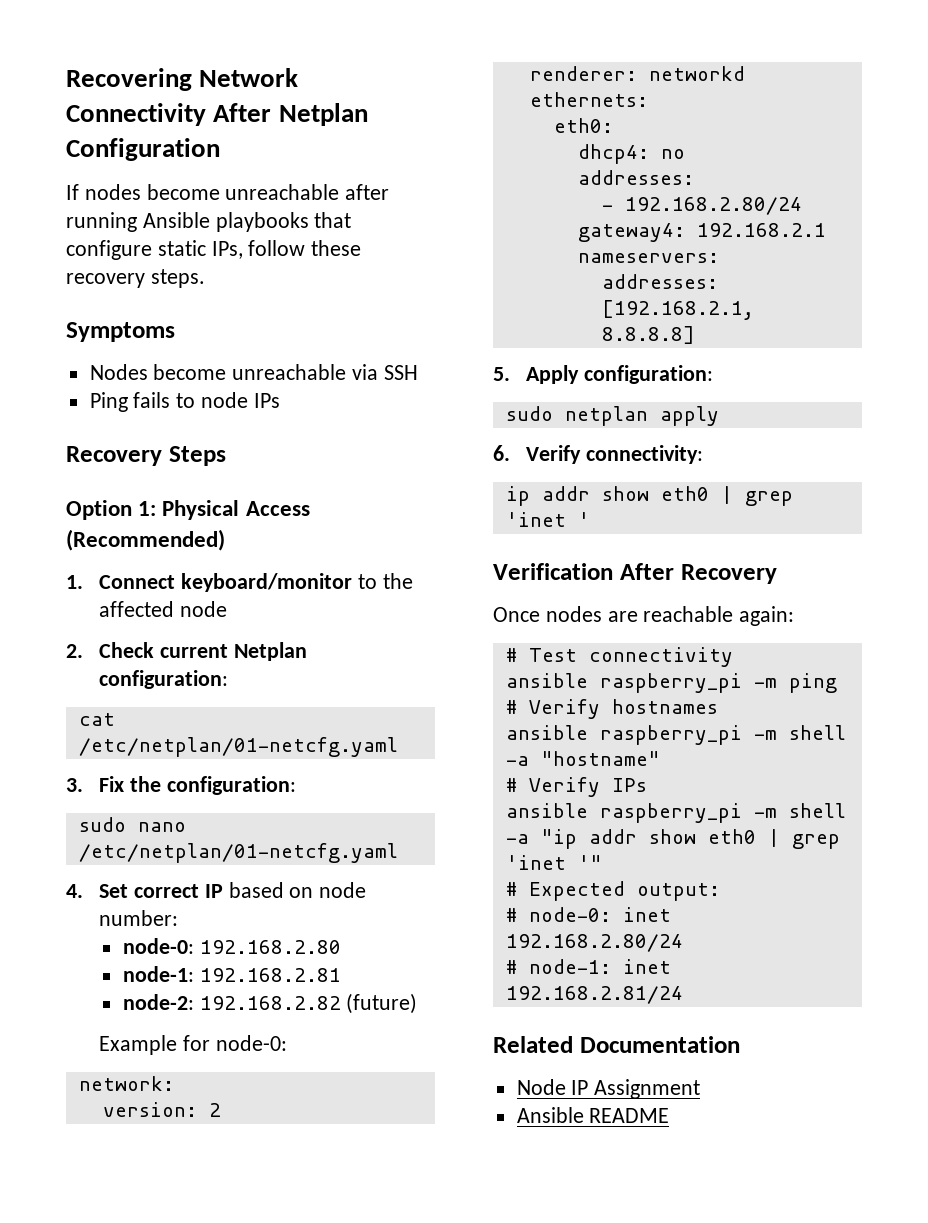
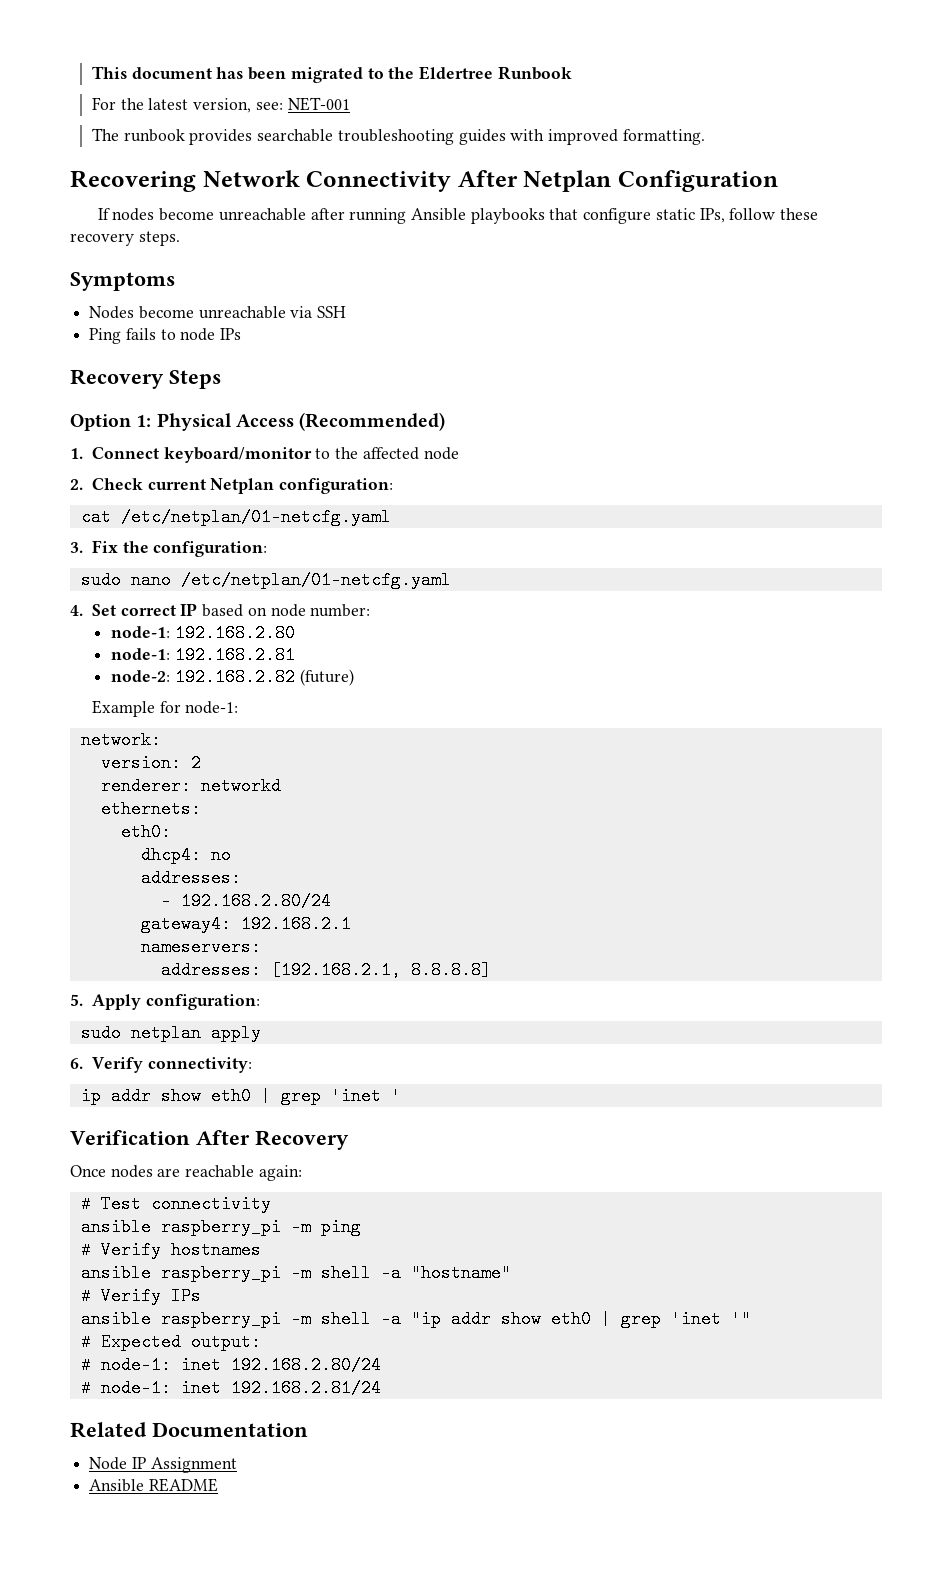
+ This document has been migrated to the Eldertree Runbook
+ For the latest version, see: NET-001
+ The runbook provides searchable troubleshooting guides with improved formatting.
- node-0: 192.168.2.80
+ node-1: 192.168.2.80
- Example for node-0:
+ Example for node-1:
- # node-0: inet 192.168.2.80/24
+ # node-1: inet 192.168.2.80/24

